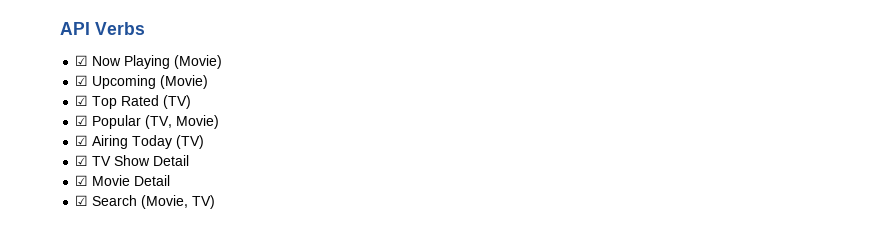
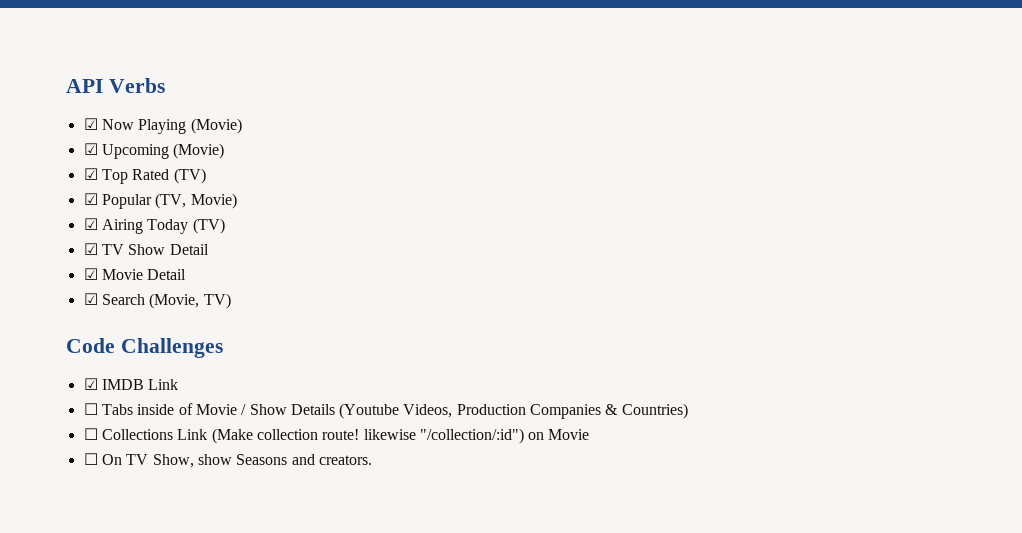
+ Code Challenges
+ ☑ IMDB Link
+ ☐ Tabs inside of Movie / Show Details (Youtube Videos, Production Companies & Countries)
+ ☐ Collections Link (Make collection route! likewise "/collection/:id") on Movie
+ ☐ On TV Show, show Seasons and creators.

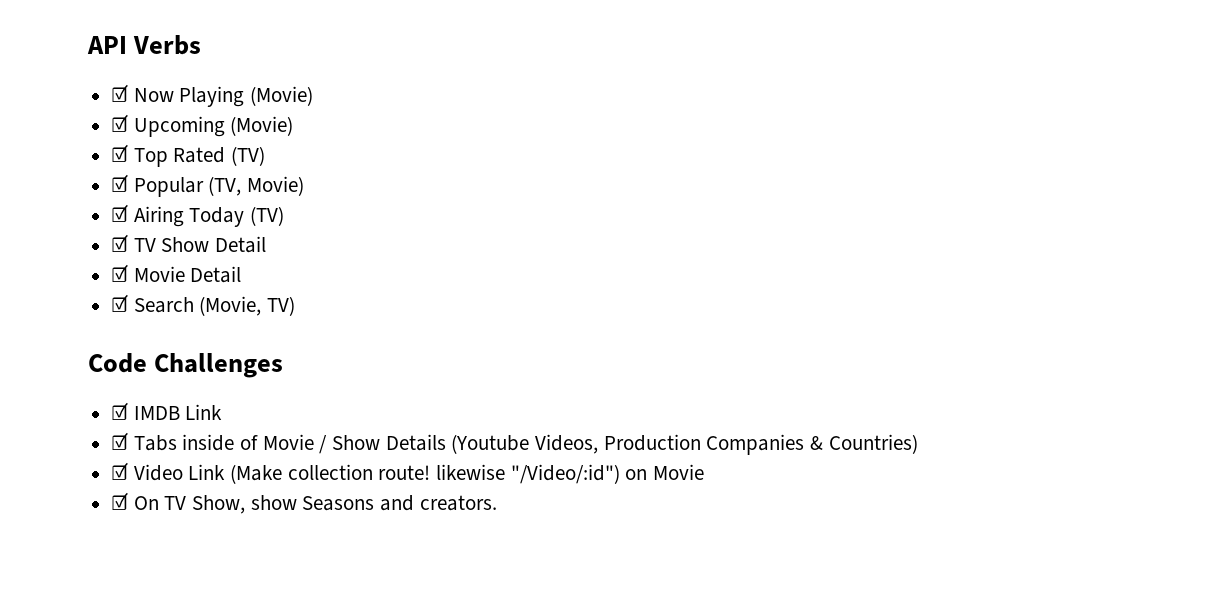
- ☐ Tabs inside of Movie / Show Details (Youtube Videos, Production Companies & Countries)
+ ☑ Tabs inside of Movie / Show Details (Youtube Videos, Production Companies & Countries)
- ☐ Collections Link (Make collection route! likewise "/collection/:id") on Movie
+ ☑ Video Link (Make collection route! likewise "/Video/:id") on Movie
- ☐ On TV Show, show Seasons and creators.
+ ☑ On TV Show, show Seasons and creators.

